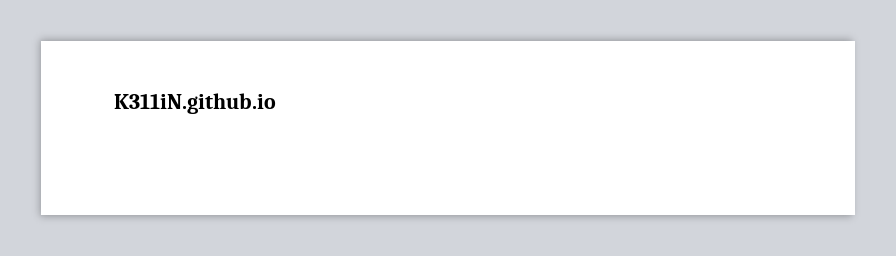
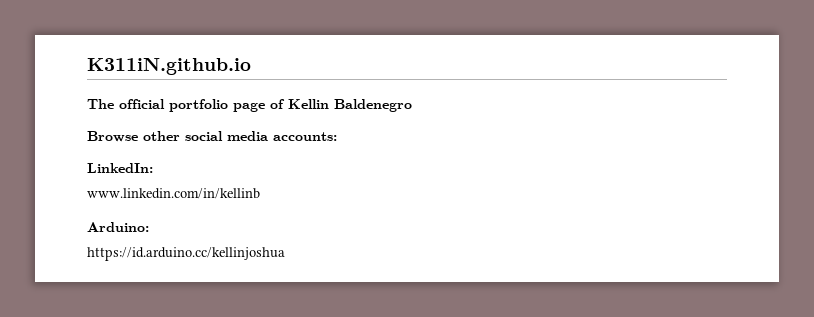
+ The official portfolio page of Kellin Baldenegro
+ Browse other social media accounts:
+ LinkedIn:
+ www.linkedin.com/in/kellinb
+ Arduino:
+ https://id.arduino.cc/kellinjoshua

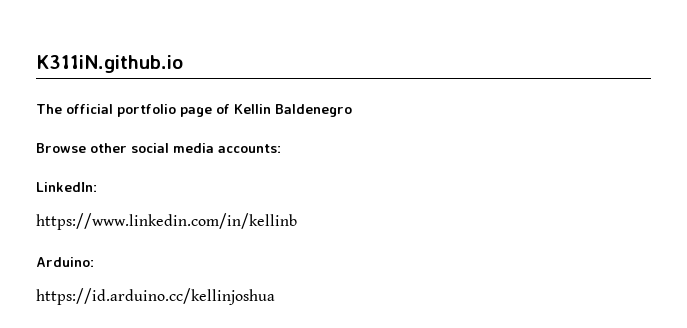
- www.linkedin.com/in/kellinb
+ https://www.linkedin.com/in/kellinb

